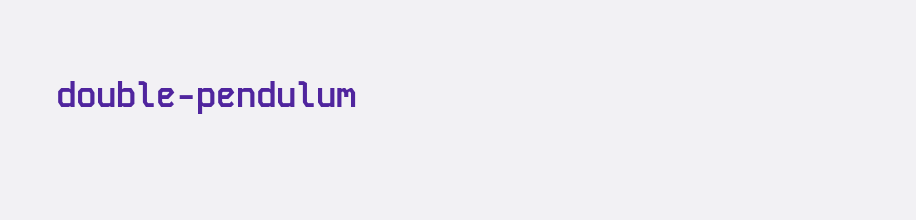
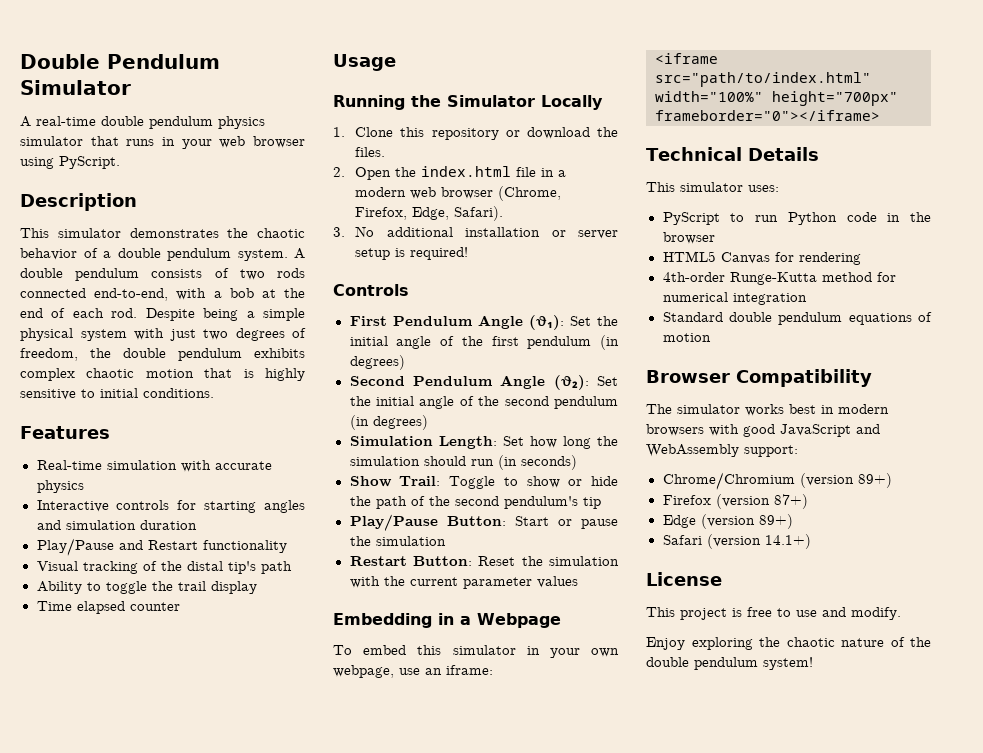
- double-pendulum
+ Double Pendulum Simulator
+ A real-time double pendulum physics simulator that runs in your web browser using PyScript.
+ Description
+ This simulator demonstrates the chaotic behavior of a double pendulum system. A double pendulum consists of two rods connected end-to-end, with a bob at the end of each rod. Despite being a simple physical system with just two degrees of freedom, the double pendulum exhibits complex chaotic motion that is highly sensitive to initial conditions.
+ Features
+ Real-time simulation with accurate physics
+ Interactive controls for starting angles and simulation duration
+ Play/Pause and Restart functionality
+ Visual tracking of the distal tip's path
+ Ability to toggle the trail display
+ Time elapsed counter
+ Usage
+ Running the Simulator Locally
+ 1. Clone this repository or download the files.
+ 2. Open the index.html file in a modern web browser (Chrome, Firefox, Edge, Safari).
+ 3. No additional installation or server setup is required!
+ Controls
+ First Pendulum Angle (θ₁): Set the initial angle of the first pendulum (in degrees)
+ Second Pendulum Angle (θ₂): Set the initial angle of the second pendulum (in degrees)
+ Simulation Length: Set how long the simulation should run (in seconds)
+ Show Trail: Toggle to show or hide the path of the second pendulum's tip
+ Play/Pause Button: Start or pause the simulation
+ Restart Button: Reset the simulation with the current parameter values
+ Embedding in a Webpage
+ To embed this simulator in your own webpage, use an iframe:
+ <iframe src="path/to/index.html" width="100%" height="700px" frameborder="0"></iframe>
+ Technical Details
+ This simulator uses:
+ PyScript to run Python code in the browser
+ HTML5 Canvas for rendering
+ 4th-order Runge-Kutta method for numerical integration
+ Standard double pendulum equations of motion
+ Browser Compatibility
+ The simulator works best in modern browsers with good JavaScript and WebAssembly support:
+ Chrome/Chromium (version 89+)
+ Firefox (version 87+)
+ Edge (version 89+)
+ Safari (version 14.1+)
+ License
+ This project is free to use and modify.
+ Enjoy exploring the chaotic nature of the double pendulum system!

